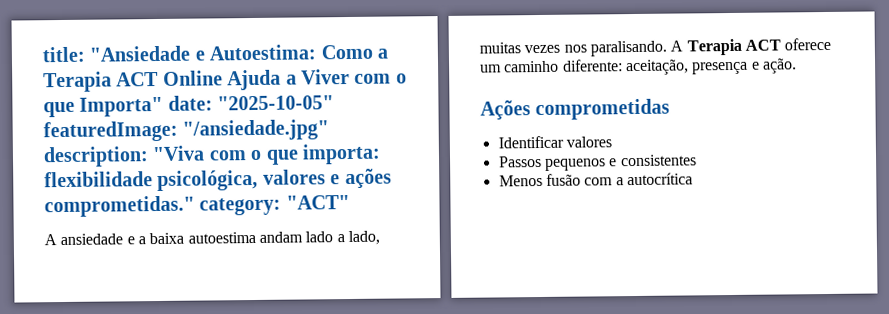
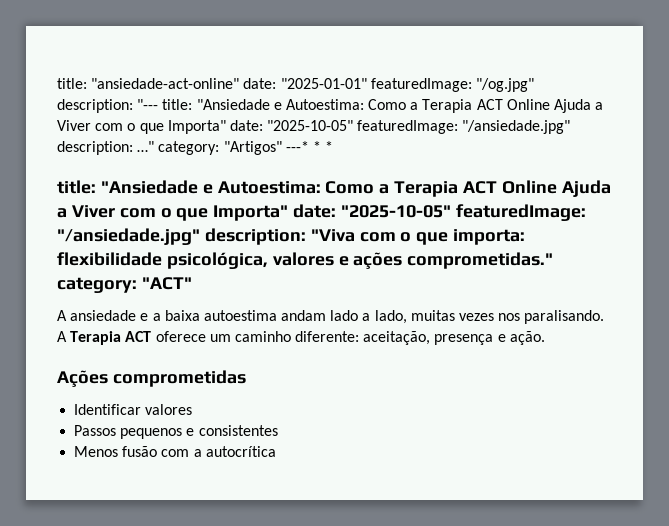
+ title: "ansiedade-act-online" date: "2025-01-01" featuredImage: "/og.jpg" description: "--- title: "Ansiedade e Autoestima: Como a Terapia ACT Online Ajuda a Viver com o que Importa" date: "2025-10-05" featuredImage: "/ansiedade.jpg" description: …" category: "Artigos" ---* * *

